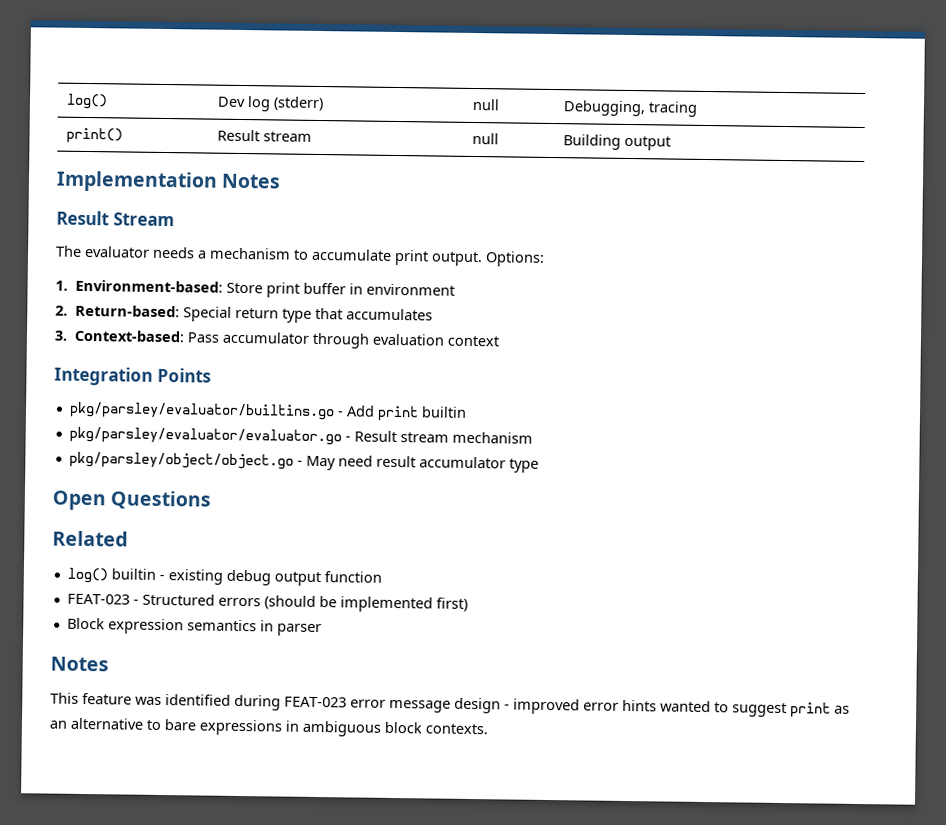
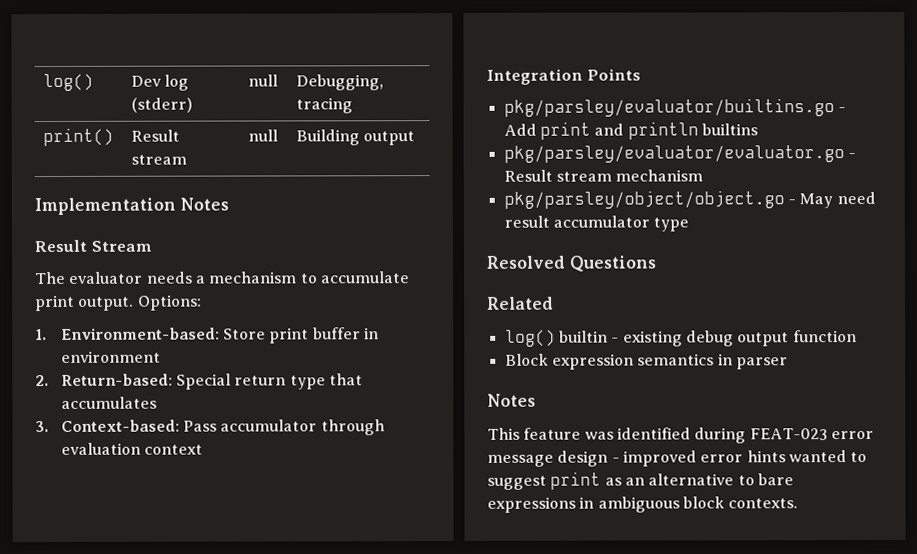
- pkg/parsley/evaluator/builtins.go - Add print builtin
+ pkg/parsley/evaluator/builtins.go - Add print and println builtins
- Open Questions
+ Resolved Questions
- FEAT-023 - Structured errors (should be implemented first)

